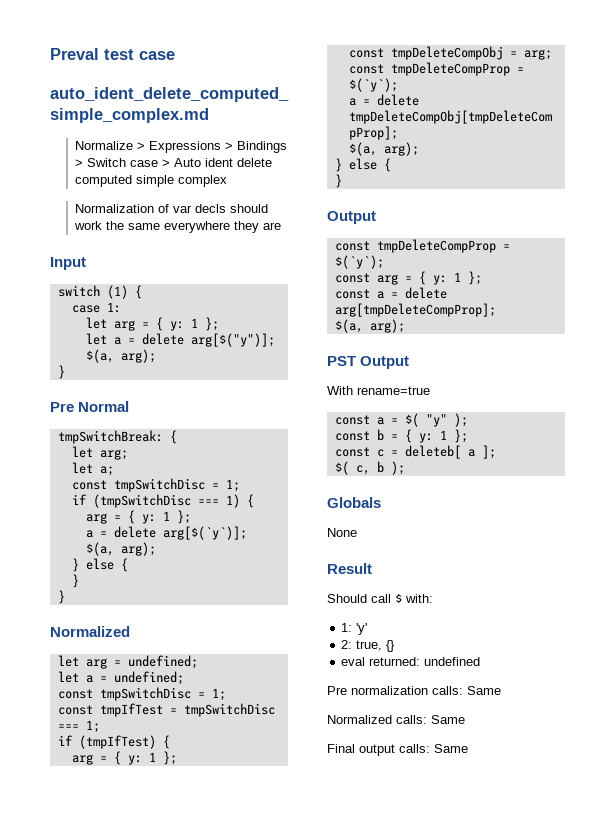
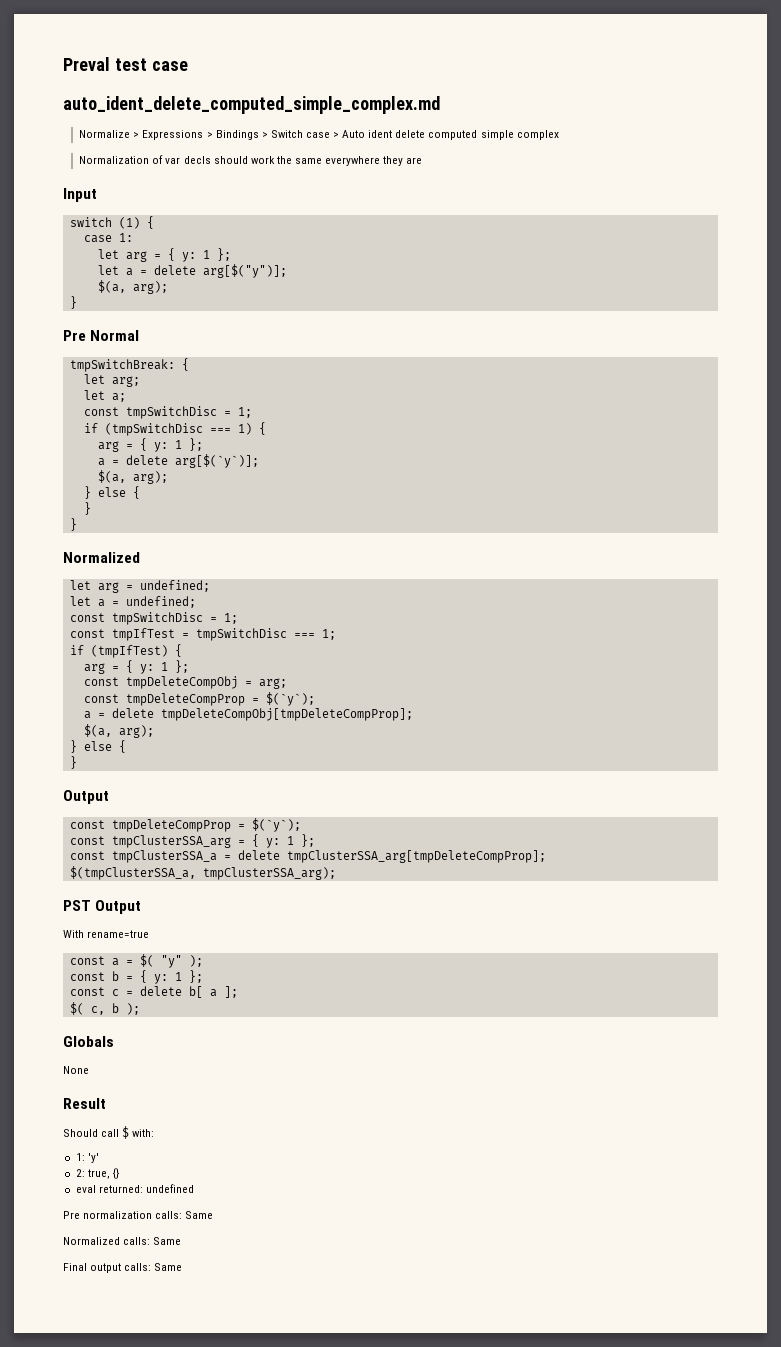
- const arg = { y: 1 };
- const a = delete arg[tmpDeleteCompProp];
- $(a, arg);
+ const tmpClusterSSA_arg = { y: 1 };
+ const tmpClusterSSA_a = delete tmpClusterSSA_arg[tmpDeleteCompProp];
+ $(tmpClusterSSA_a, tmpClusterSSA_arg);
- const c = deleteb[ a ];
+ const c = delete b[ a ];

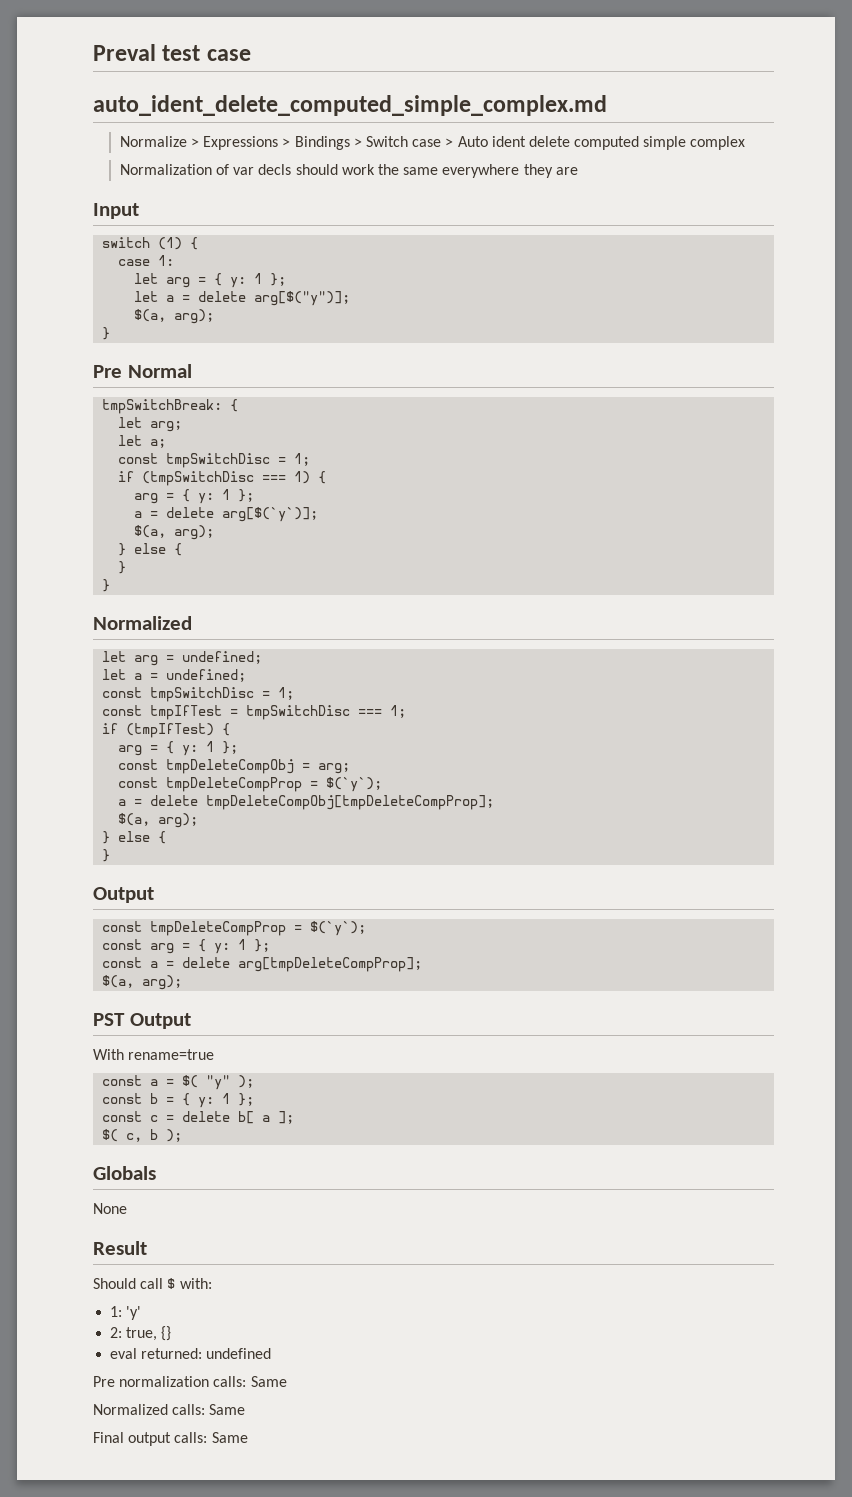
- const tmpClusterSSA_arg = { y: 1 };
- const tmpClusterSSA_a = delete tmpClusterSSA_arg[tmpDeleteCompProp];
- $(tmpClusterSSA_a, tmpClusterSSA_arg);
+ const arg = { y: 1 };
+ const a = delete arg[tmpDeleteCompProp];
+ $(a, arg);

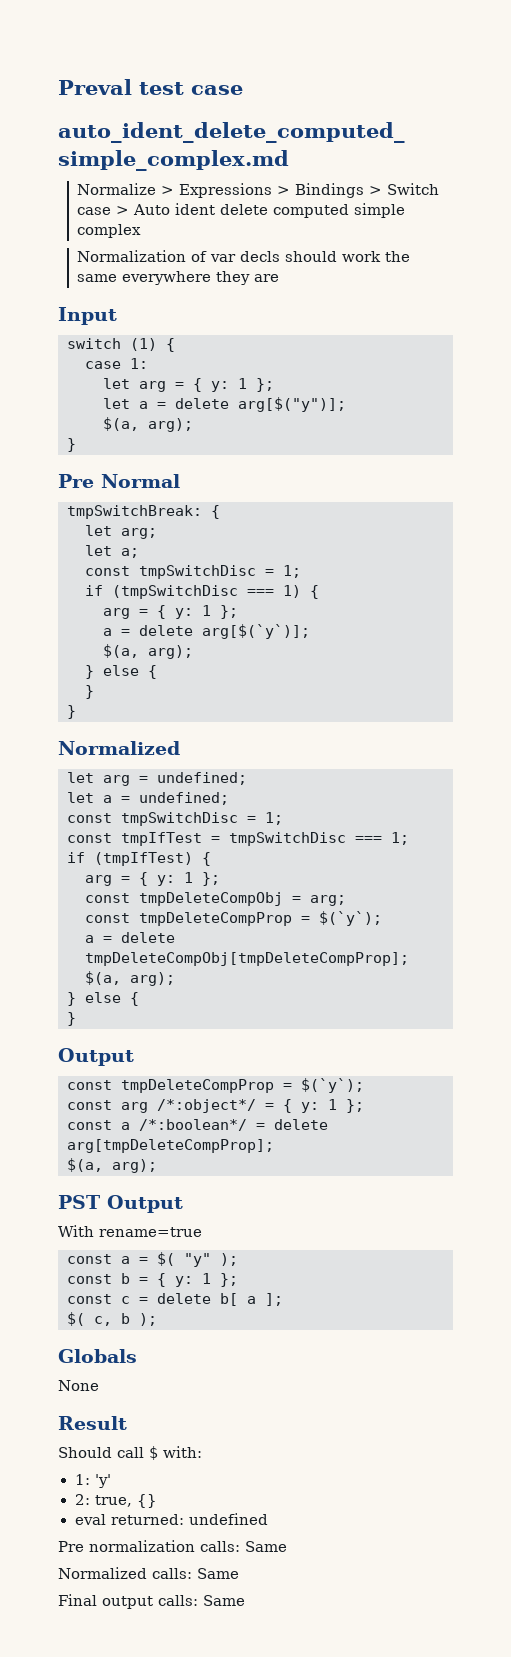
- const arg = { y: 1 };
+ const arg /*:object*/ = { y: 1 };
- const a = delete arg[tmpDeleteCompProp];
+ const a /*:boolean*/ = delete arg[tmpDeleteCompProp];

